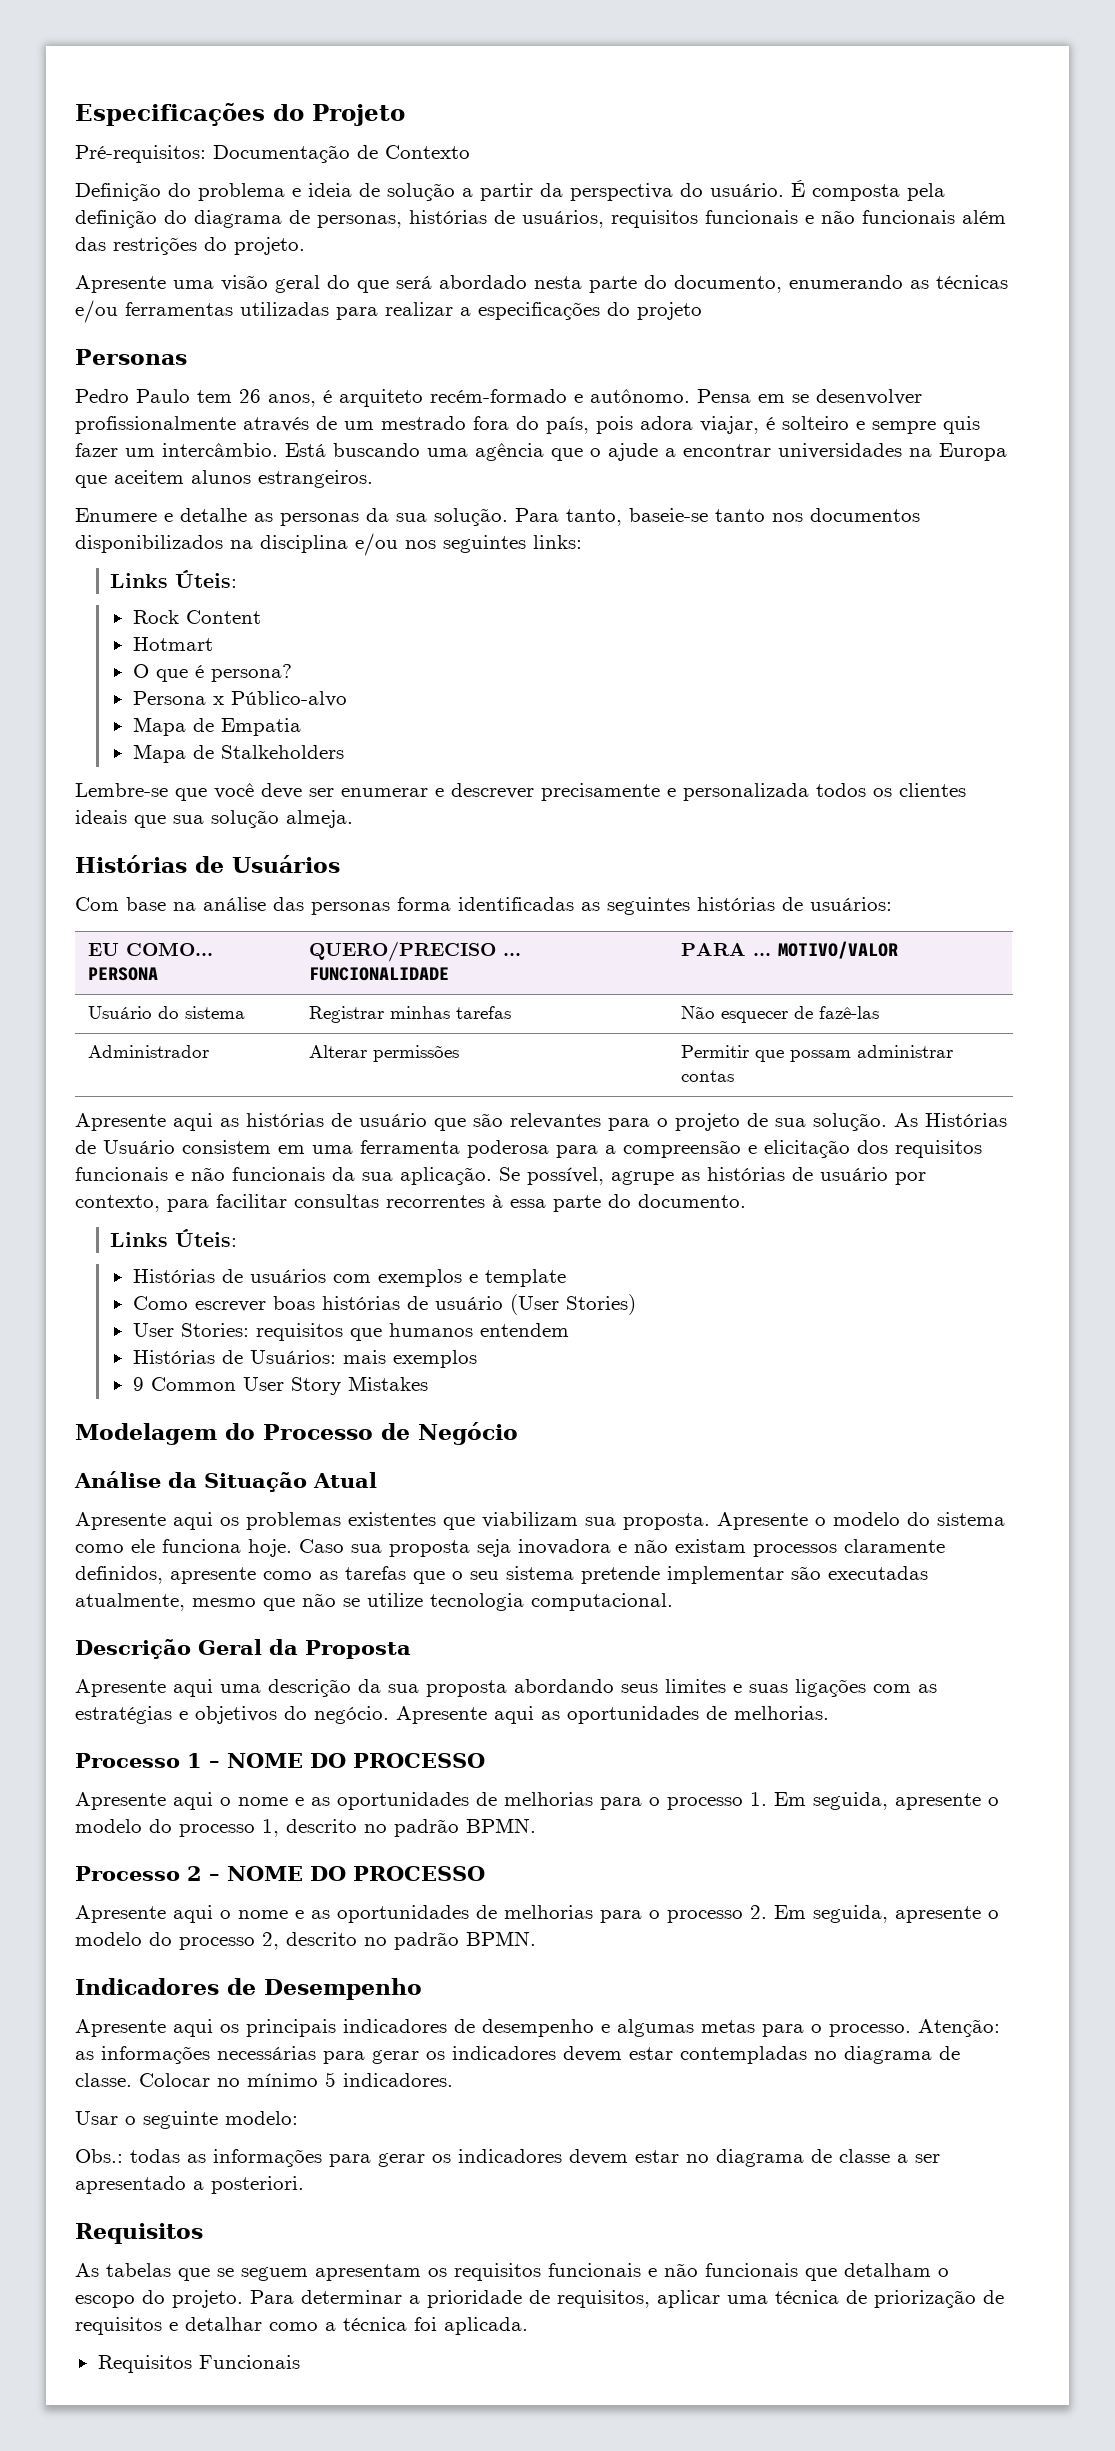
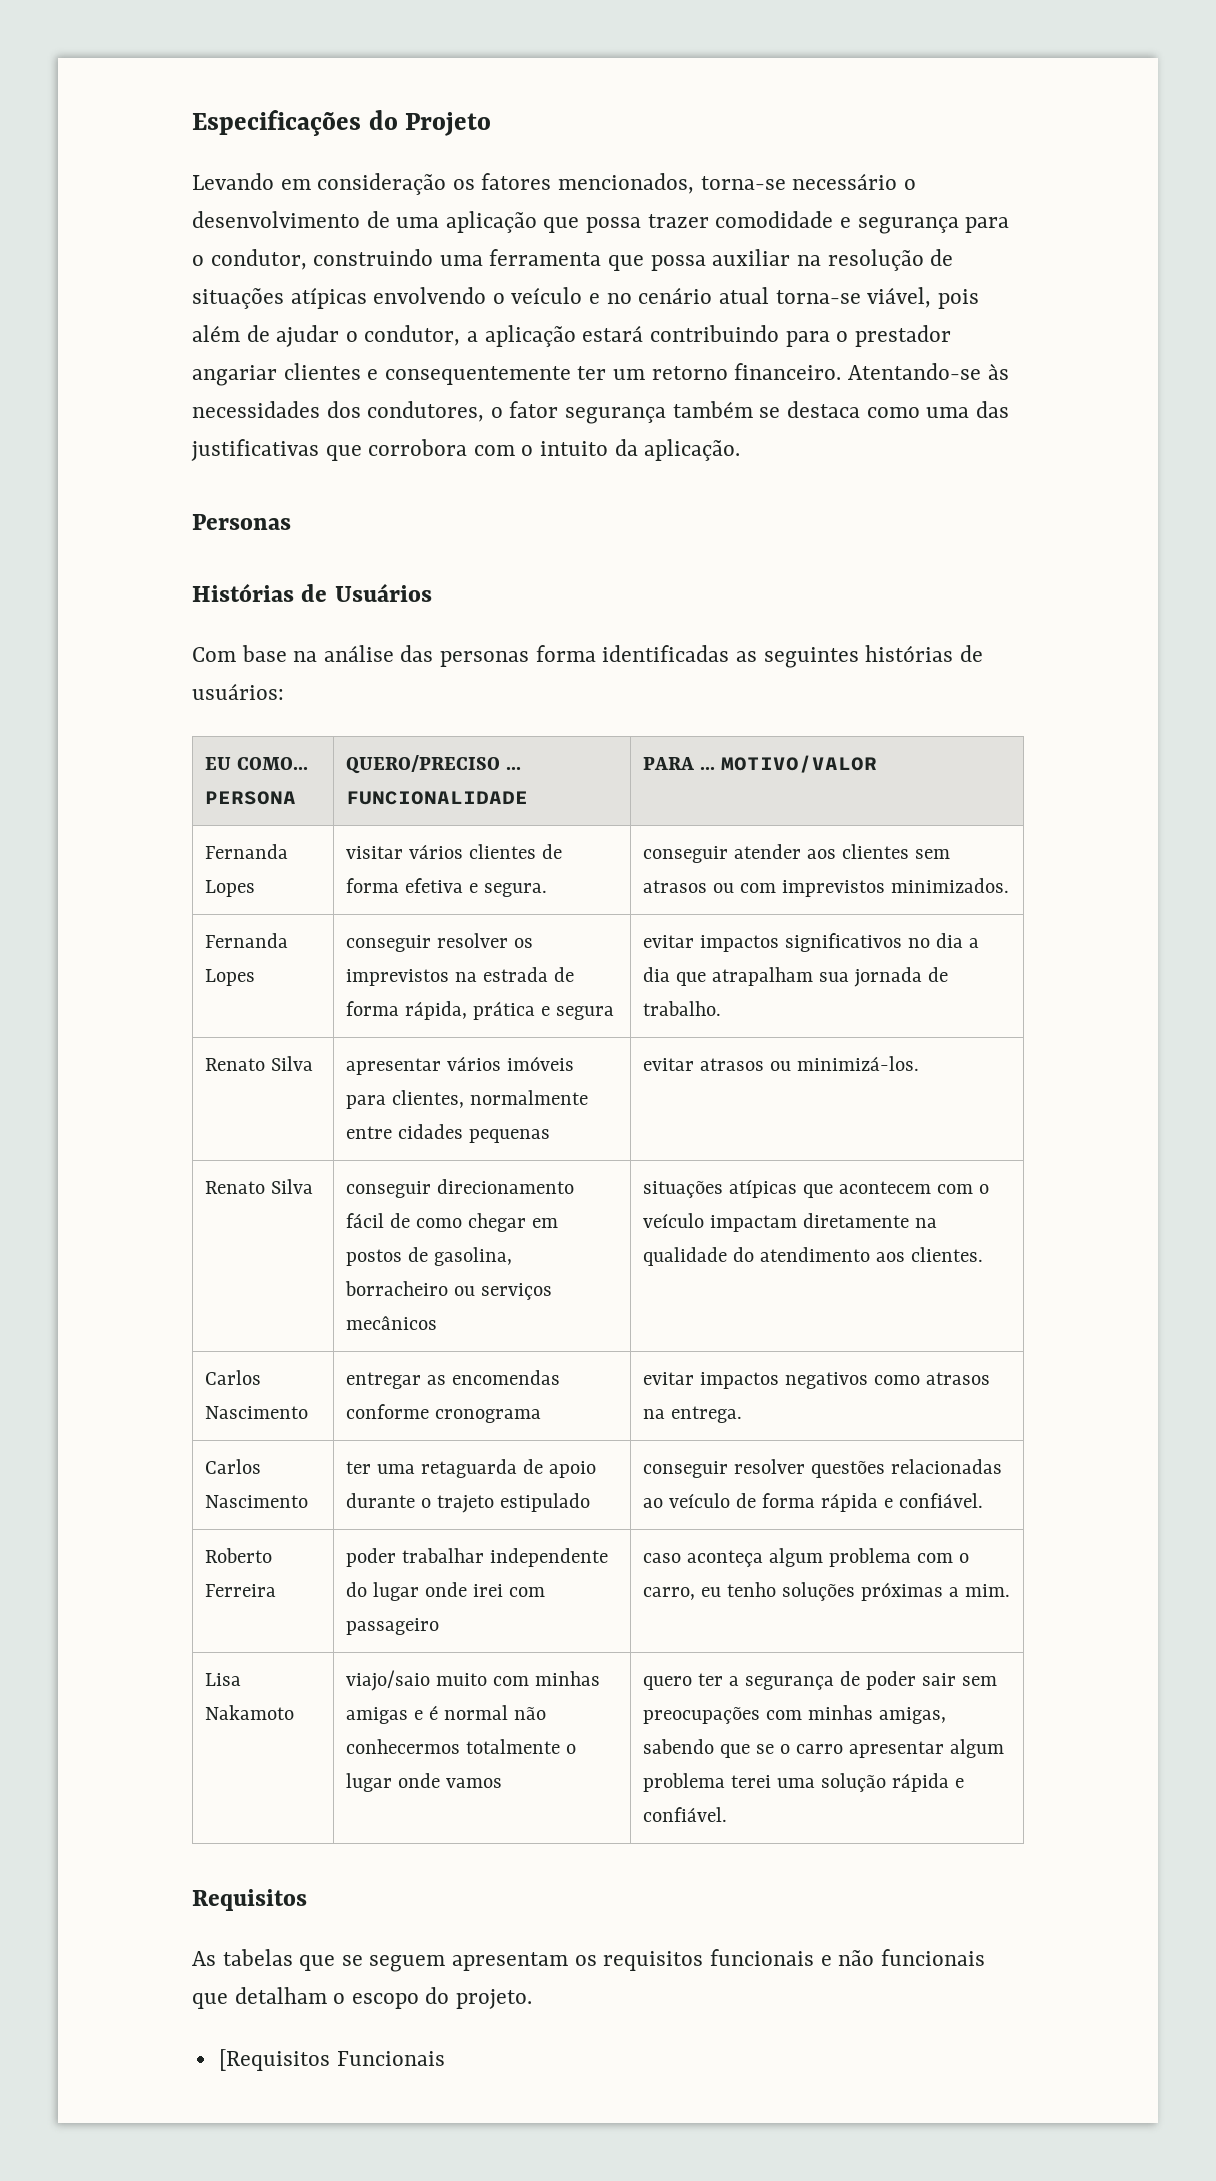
- Pré-requisitos: Documentação de Contexto
- Definição do problema e ideia de solução a partir da perspectiva do usuário. É composta pela definição do diagrama de personas, histórias de usuários, requisitos funcionais e não funcionais além das restrições do projeto.
- Apresente uma visão geral do que será abordado nesta parte do documento, enumerando as técnicas e/ou ferramentas utilizadas para realizar a especificações do projeto
+ Levando em consideração os fatores mencionados, torna-se necessário o desenvolvimento de uma aplicação que possa trazer comodidade e segurança para o condutor, construindo uma ferramenta que possa auxiliar na resolução de situações atípicas envolvendo o veículo e no cenário atual torna-se viável, pois além de ajudar o condutor, a aplicação estará contribuindo para o prestador angariar clientes e consequentemente ter um retorno financeiro. Atentando-se às necessidades dos condutores, o fator segurança também se destaca como uma das justificativas que corrobora com o intuito da aplicação.
  Personas
- Pedro Paulo tem 26 anos, é arquiteto recém-formado e autônomo. Pensa em se desenvolver profissionalmente através de um mestrado fora do país, pois adora viajar, é solteiro e sempre quis fazer um intercâmbio. Está buscando uma agência que o ajude a encontrar universidades na Europa que aceitem alunos estrangeiros.
- Enumere e detalhe as personas da sua solução. Para tanto, baseie-se tanto nos documentos disponibilizados na disciplina e/ou nos seguintes links:
- Links Úteis:
- Rock Content
- Hotmart
- O que é persona?
- Persona x Público-alvo
- Mapa de Empatia
- Mapa de Stalkeholders
- Lembre-se que você deve ser enumerar e descrever precisamente e personalizada todos os clientes ideais que sua solução almeja.
- Usuário do sistema | Registrar minhas tarefas | Não esquecer de fazê-las
- Administrador | Alterar permissões | Permitir que possam administrar contas
- Apresente aqui as histórias de usuário que são relevantes para o projeto de sua solução. As Histórias de Usuário consistem em uma ferramenta poderosa para a compreensão e elicitação dos requisitos funcionais e não funcionais da sua aplicação. Se possível, agrupe as histórias de usuário por contexto, para facilitar consultas recorrentes à essa parte do documento.
- Links Úteis:
- Histórias de usuários com exemplos e template
- Como escrever boas histórias de usuário (User Stories)
- User Stories: requisitos que humanos entendem
- Histórias de Usuários: mais exemplos
- 9 Common User Story Mistakes
- Modelagem do Processo de Negócio
- Análise da Situação Atual
- Apresente aqui os problemas existentes que viabilizam sua proposta. Apresente o modelo do sistema como ele funciona hoje. Caso sua proposta seja inovadora e não existam processos claramente definidos, apresente como as tarefas que o seu sistema pretende implementar são executadas atualmente, mesmo que não se utilize tecnologia computacional.
- Descrição Geral da Proposta
- Apresente aqui uma descrição da sua proposta abordando seus limites e suas ligações com as estratégias e objetivos do negócio. Apresente aqui as oportunidades de melhorias.
- Processo 1 – NOME DO PROCESSO
- Apresente aqui o nome e as oportunidades de melhorias para o processo 1. Em seguida, apresente o modelo do processo 1, descrito no padrão BPMN.
- Processo 2 – NOME DO PROCESSO
- Apresente aqui o nome e as oportunidades de melhorias para o processo 2. Em seguida, apresente o modelo do processo 2, descrito no padrão BPMN.
- Indicadores de Desempenho
- Apresente aqui os principais indicadores de desempenho e algumas metas para o processo. Atenção: as informações necessárias para gerar os indicadores devem estar contempladas no diagrama de classe. Colocar no mínimo 5 indicadores.
- Usar o seguinte modelo:
- Obs.: todas as informações para gerar os indicadores devem estar no diagrama de classe a ser apresentado a posteriori.
+ Fernanda Lopes | visitar vários clientes de forma efetiva e segura. | conseguir atender aos clientes sem atrasos ou com imprevistos minimizados.
+ Fernanda Lopes | conseguir resolver os imprevistos na estrada de forma rápida, prática e segura | evitar impactos significativos no dia a dia que atrapalham sua jornada de trabalho.
+ Renato Silva | apresentar vários imóveis para clientes, normalmente entre cidades pequenas | evitar atrasos ou minimizá-los.
+ Renato Silva | conseguir direcionamento fácil de como chegar em postos de gasolina, borracheiro ou serviços mecânicos | situações atípicas que acontecem com o veículo impactam diretamente na qualidade do atendimento aos clientes.
+ Carlos Nascimento | entregar as encomendas conforme cronograma | evitar impactos negativos como atrasos na entrega.
+ Carlos Nascimento | ter uma retaguarda de apoio durante o trajeto estipulado | conseguir resolver questões relacionadas ao veículo de forma rápida e confiável.
+ Roberto Ferreira | poder trabalhar independente do lugar onde irei com passageiro | caso aconteça algum problema com o carro, eu tenho soluções próximas a mim.
+ Lisa Nakamoto | viajo/saio muito com minhas amigas e é normal não conhecermos totalmente o lugar onde vamos | quero ter a segurança de poder sair sem preocupações com minhas amigas, sabendo que se o carro apresentar algum problema terei uma solução rápida e confiável.
- As tabelas que se seguem apresentam os requisitos funcionais e não funcionais que detalham o escopo do projeto. Para determinar a prioridade de requisitos, aplicar uma técnica de priorização de requisitos e detalhar como a técnica foi aplicada.
- Requisitos Funcionais
+ As tabelas que se seguem apresentam os requisitos funcionais e não funcionais que detalham o escopo do projeto.
+ [Requisitos Funcionais

